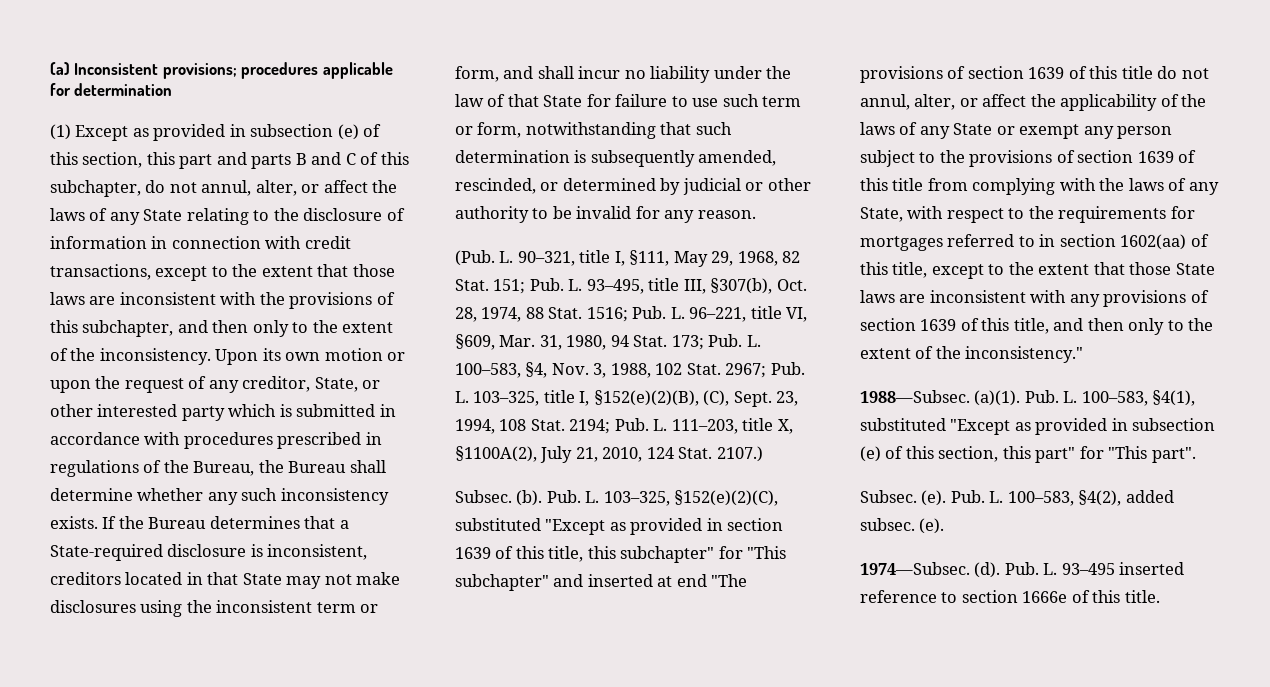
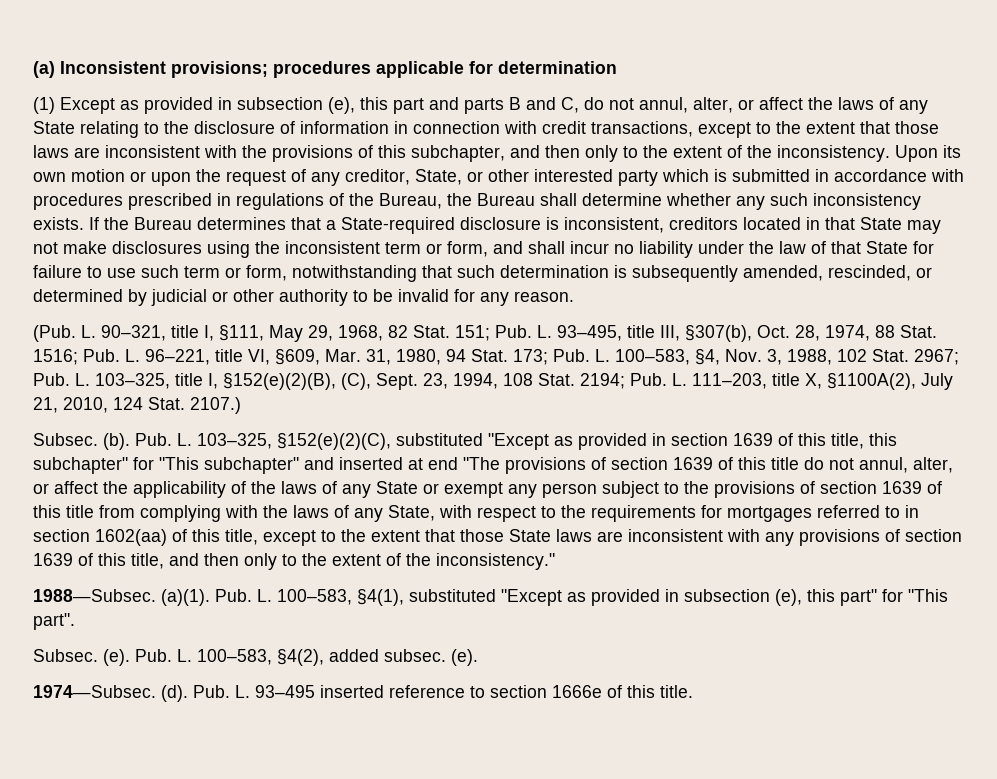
- (1) Except as provided in subsection (e) of this section, this part and parts B and C of this subchapter, do not annul, alter, or affect the laws of any State relating to the disclosure of information in connection with credit transactions, except to the extent that those laws are inconsistent with the provisions of this subchapter, and then only to the extent of the inconsistency.
+ (1) Except as provided in subsection (e), this part and parts B and C, do not annul, alter, or affect the laws of any State relating to the disclosure of information in connection with credit transactions, except to the extent that those laws are inconsistent with the provisions of this subchapter, and then only to the extent of the inconsistency.
- Pub. L. 100–583, §4(1), substituted "Except as provided in subsection (e) of this section, this part" for "This part".
+ Pub. L. 100–583, §4(1), substituted "Except as provided in subsection (e), this part" for "This part".

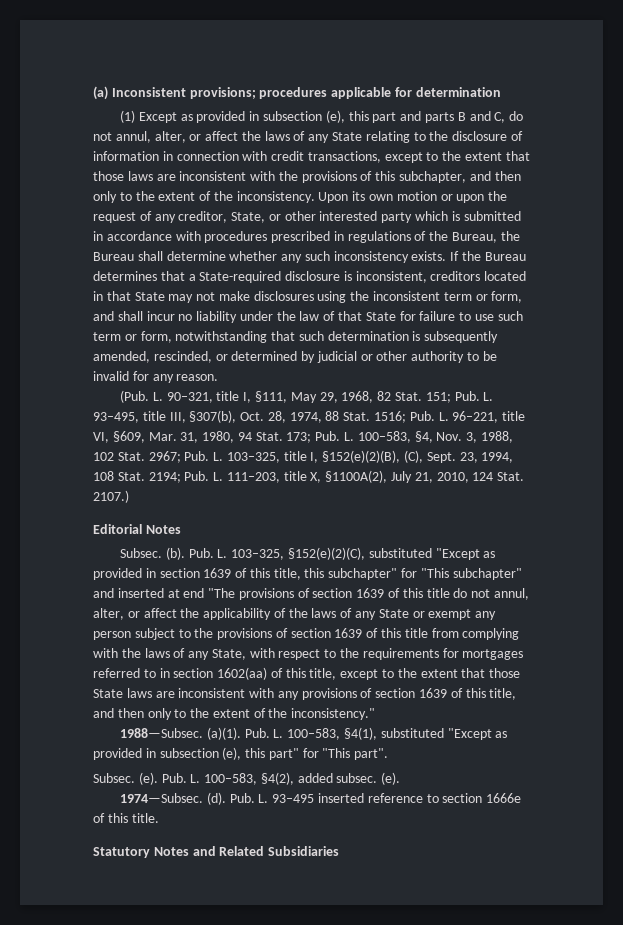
+ Editorial Notes
+ Statutory Notes and Related Subsidiaries

